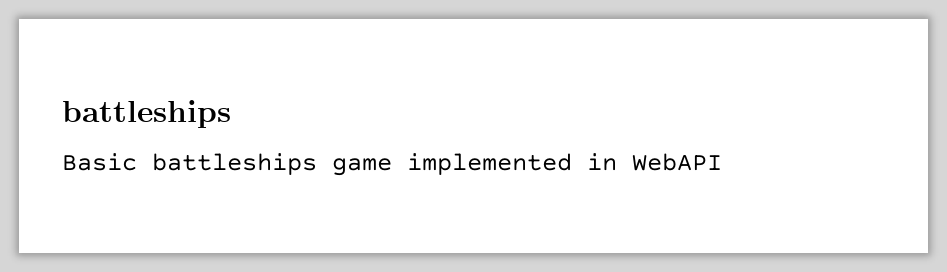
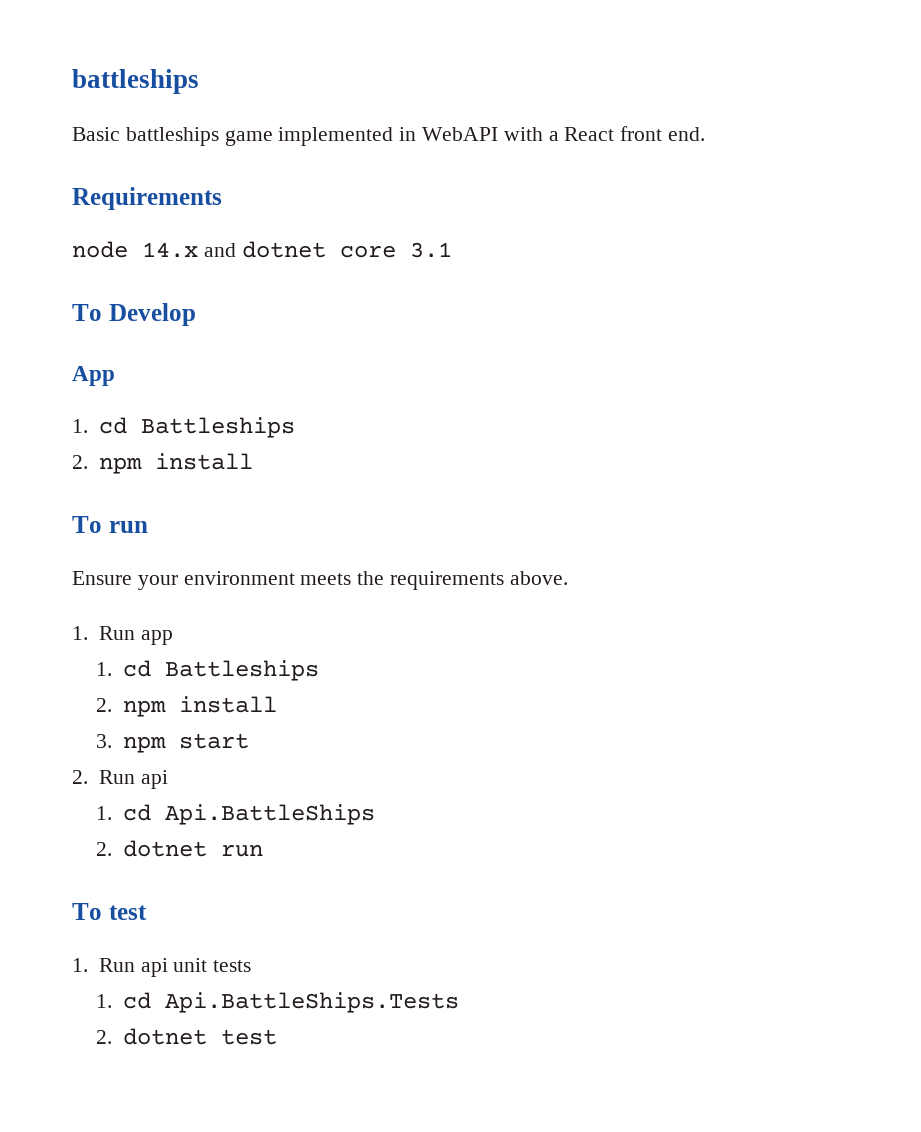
- Basic battleships game implemented in WebAPI
+ Basic battleships game implemented in WebAPI with a React front end.
+ Requirements
+ node 14.x and dotnet core 3.1
+ To Develop
+ App
+ 1. cd Battleships
+ 2. npm install
+ To run
+ Ensure your environment meets the requirements above.
+ 1. Run app
+ 1. cd Battleships
+ 2. npm install
+ 3. npm start
+ 2. Run api
+ 1. cd Api.BattleShips
+ 2. dotnet run
+ To test
+ 1. Run api unit tests
+ 1. cd Api.BattleShips.Tests
+ 2. dotnet test

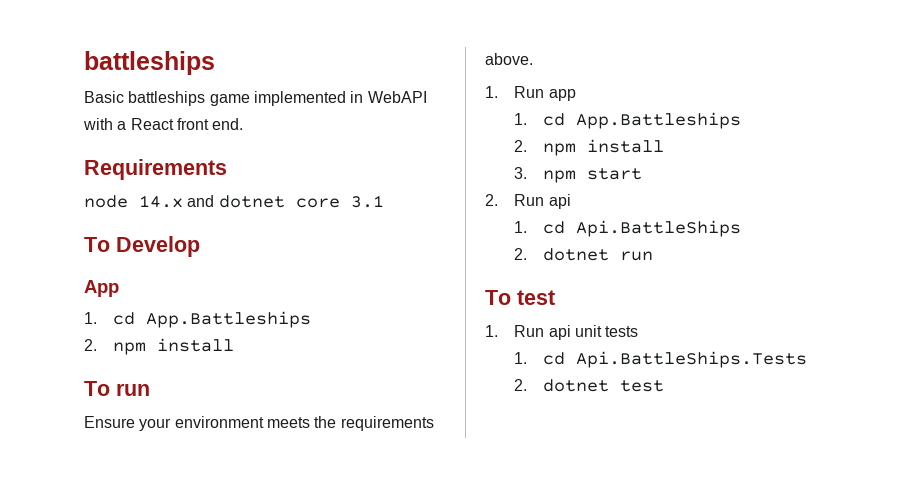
  App
- 1. cd Battleships
+ 1. cd App.Battleships
  1. Run app
- 1. cd Battleships
+ 1. cd App.Battleships

